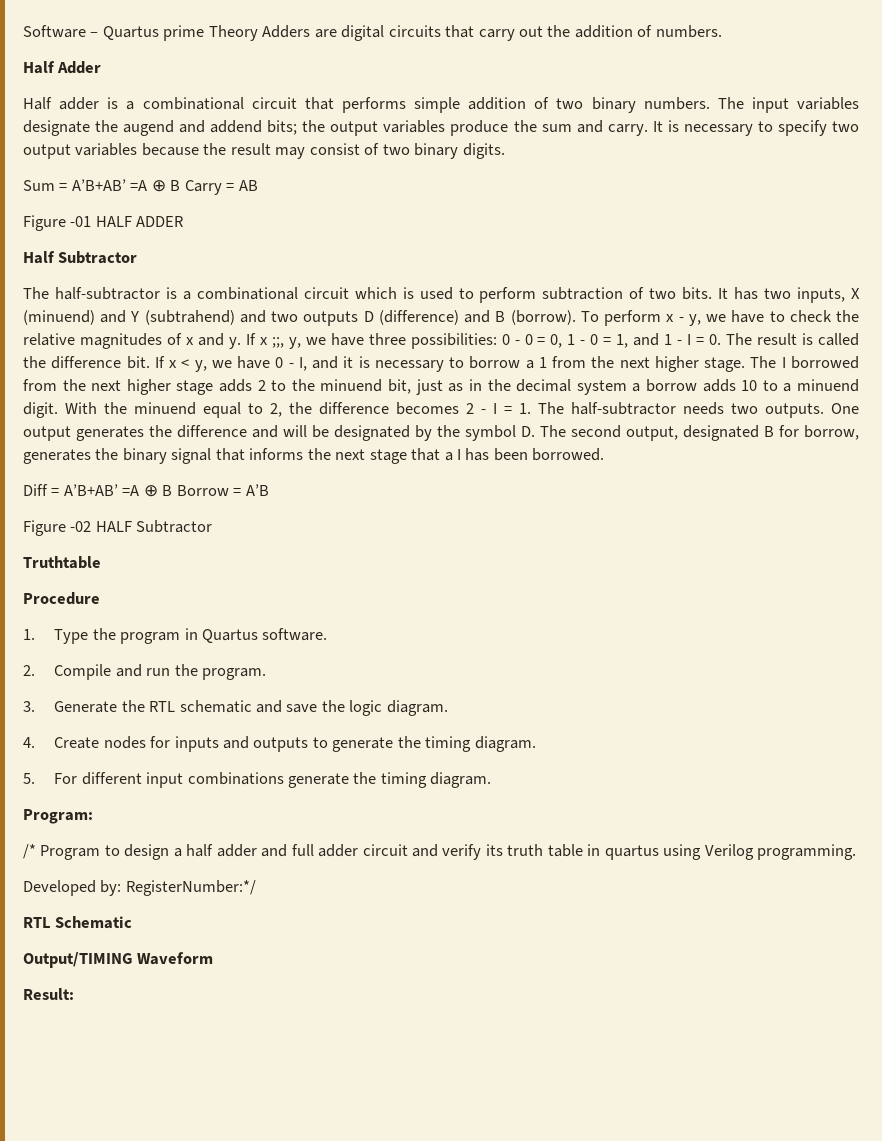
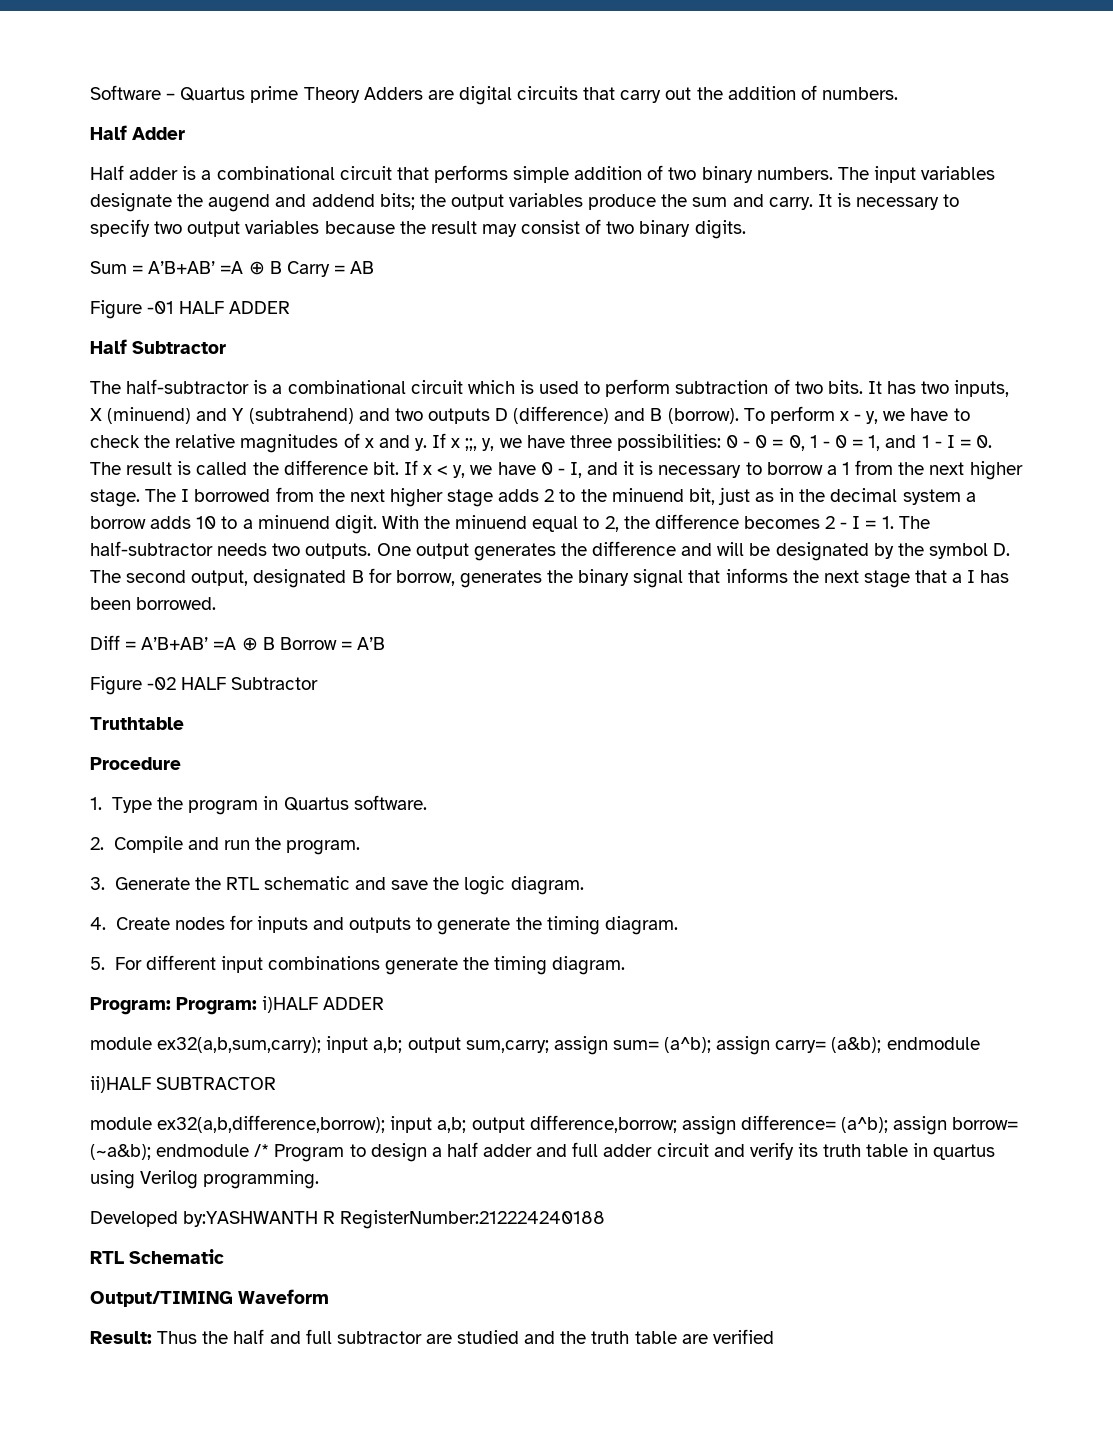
- Program:
- /* Program to design a half adder and full adder circuit and verify its truth table in quartus using Verilog programming.
+ Program: Program: i)HALF ADDER
+ module ex32(a,b,sum,carry); input a,b; output sum,carry; assign sum= (a^b); assign carry= (a&b); endmodule
+ ii)HALF SUBTRACTOR
+ module ex32(a,b,difference,borrow); input a,b; output difference,borrow; assign difference= (a^b); assign borrow= (~a&b); endmodule /* Program to design a half adder and full adder circuit and verify its truth table in quartus using Verilog programming.
- Developed by: RegisterNumber:*/
+ Developed by:YASHWANTH R RegisterNumber:212224240188
- Result:
+ Result: Thus the half and full subtractor are studied and the truth table are verified

